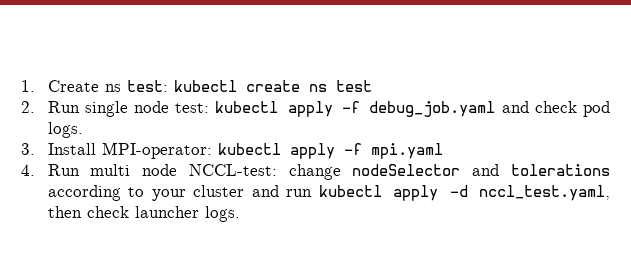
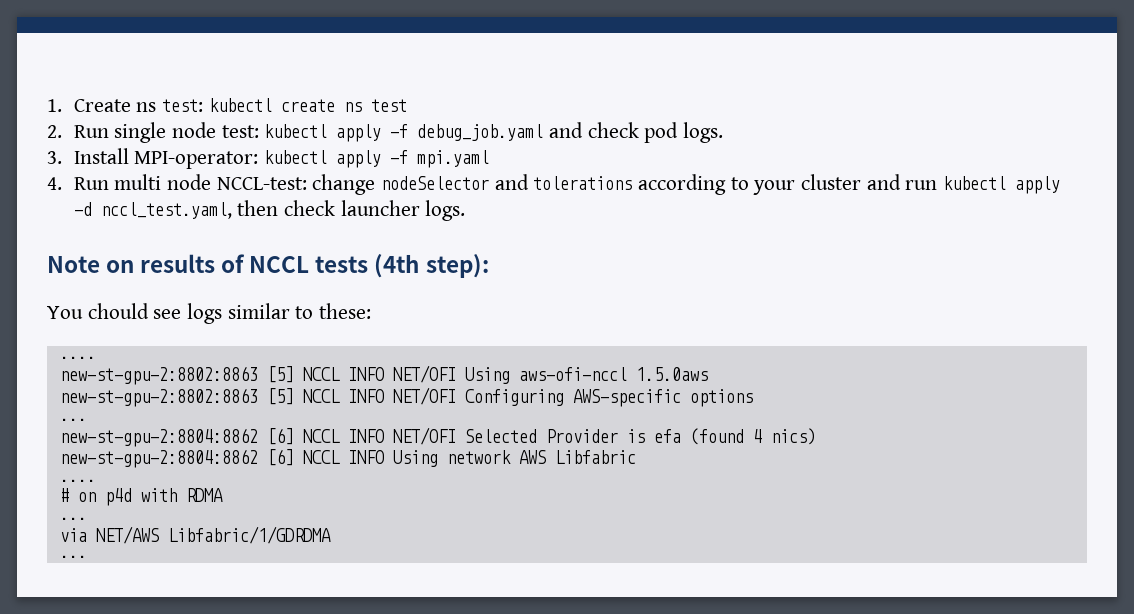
+ Note on results of NCCL tests (4th step):
+ You chould see logs similar to these:
+ ....
+ new-st-gpu-2:8802:8863 [5] NCCL INFO NET/OFI Using aws-ofi-nccl 1.5.0aws
+ new-st-gpu-2:8802:8863 [5] NCCL INFO NET/OFI Configuring AWS-specific options
+ ...
+ new-st-gpu-2:8804:8862 [6] NCCL INFO NET/OFI Selected Provider is efa (found 4 nics)
+ new-st-gpu-2:8804:8862 [6] NCCL INFO Using network AWS Libfabric
+ ....
+ # on p4d with RDMA
+ ...
+ via NET/AWS Libfabric/1/GDRDMA
+ ...

